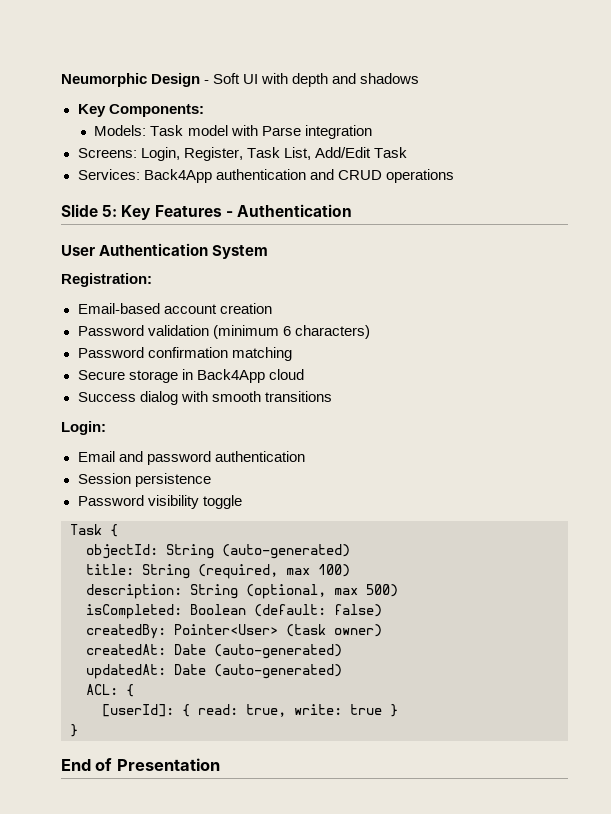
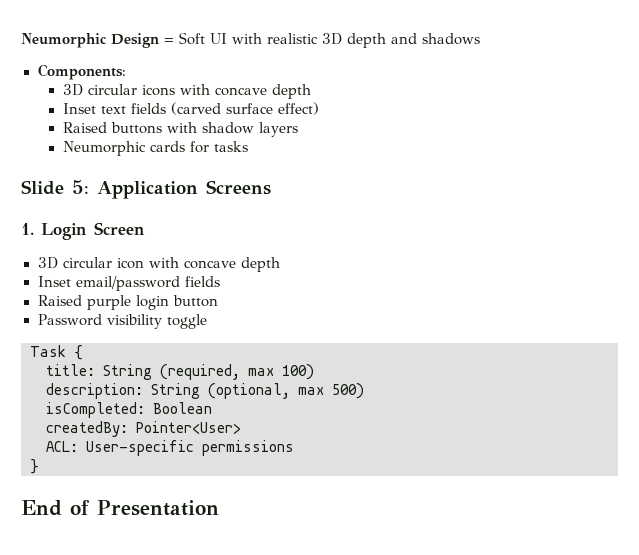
- Neumorphic Design - Soft UI with depth and shadows
+ Neumorphic Design = Soft UI with realistic 3D depth and shadows
- Key Components:
+ Components:
- Models: Task model with Parse integration
- Screens: Login, Register, Task List, Add/Edit Task
- Services: Back4App authentication and CRUD operations
- Slide 5: Key Features - Authentication
- User Authentication System
- Registration:
- Email-based account creation
- Password validation (minimum 6 characters)
- Password confirmation matching
- Secure storage in Back4App cloud
- Success dialog with smooth transitions
- Login:
- Email and password authentication
- Session persistence
+ 3D circular icons with concave depth
+ Inset text fields (carved surface effect)
+ Raised buttons with shadow layers
+ Neumorphic cards for tasks
+ Slide 5: Application Screens
+ 1. Login Screen
+ 3D circular icon with concave depth
+ Inset email/password fields
+ Raised purple login button
- objectId: String (auto-generated)
- isCompleted: Boolean (default: false)
+ isCompleted: Boolean
- createdBy: Pointer<User> (task owner)
- createdAt: Date (auto-generated)
- updatedAt: Date (auto-generated)
- ACL: {
- [userId]: { read: true, write: true }
+ createdBy: Pointer<User>
+ ACL: User-specific permissions

